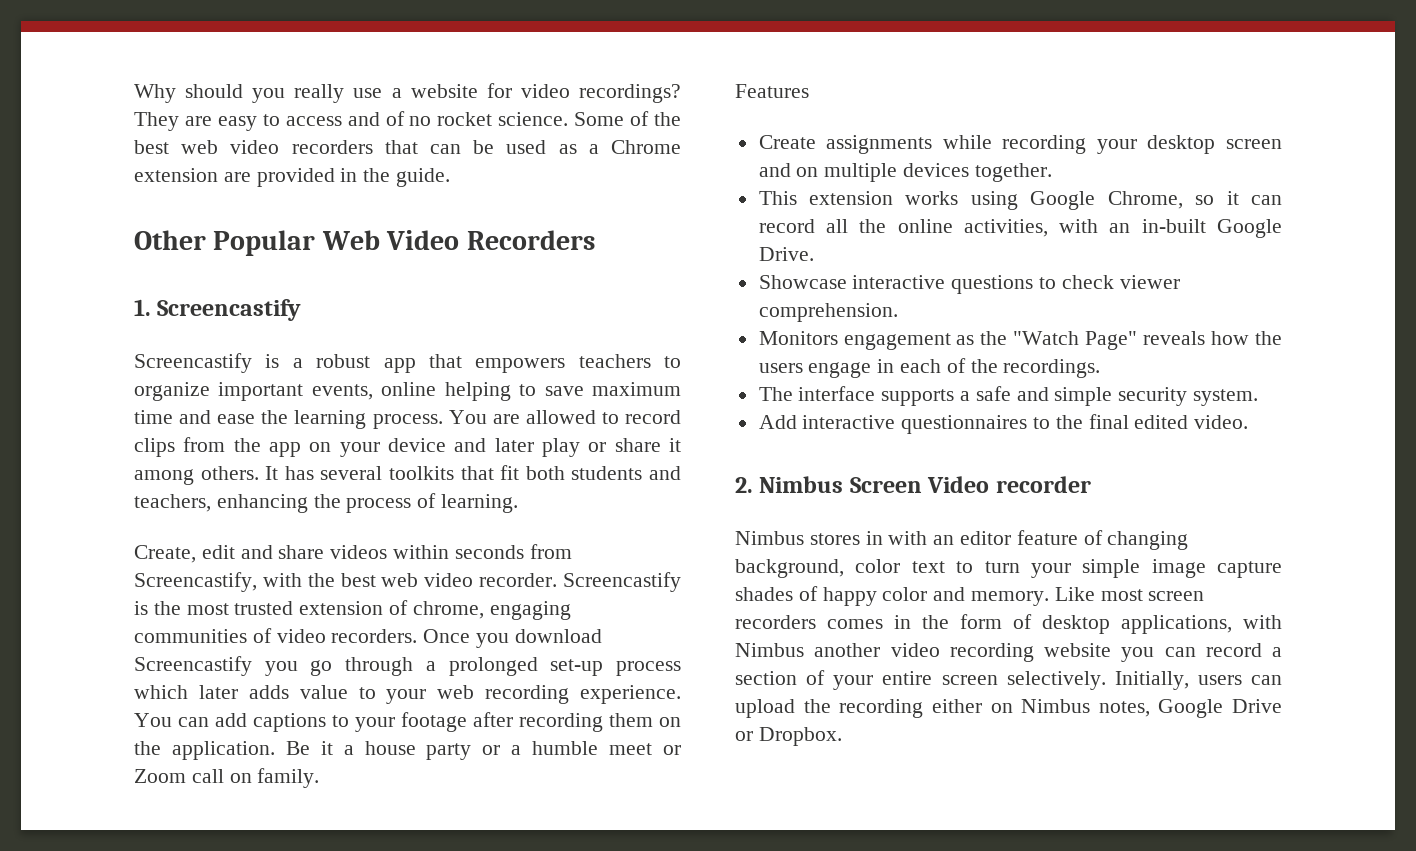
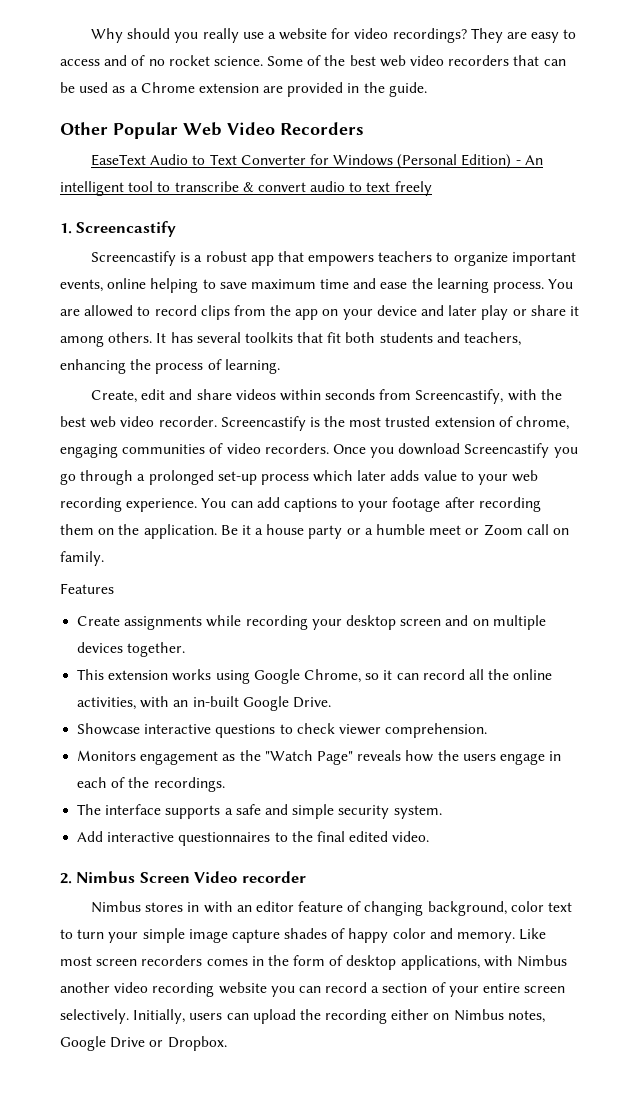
+ EaseText Audio to Text Converter for Windows (Personal Edition) - An intelligent tool to transcribe & convert audio to text freely

